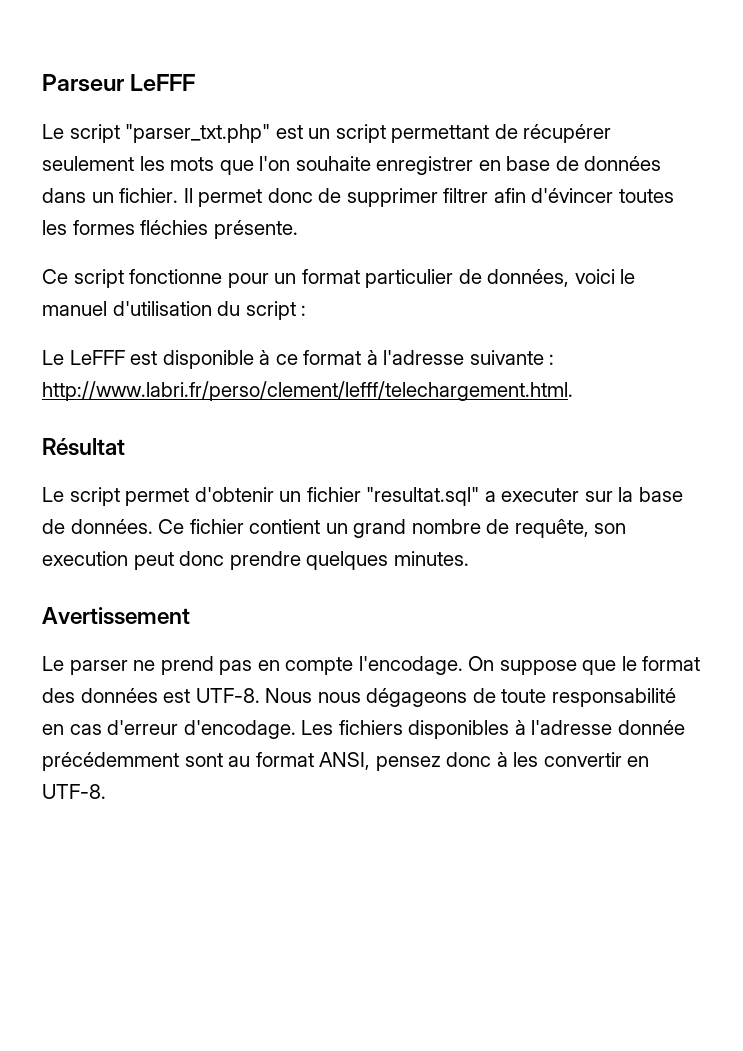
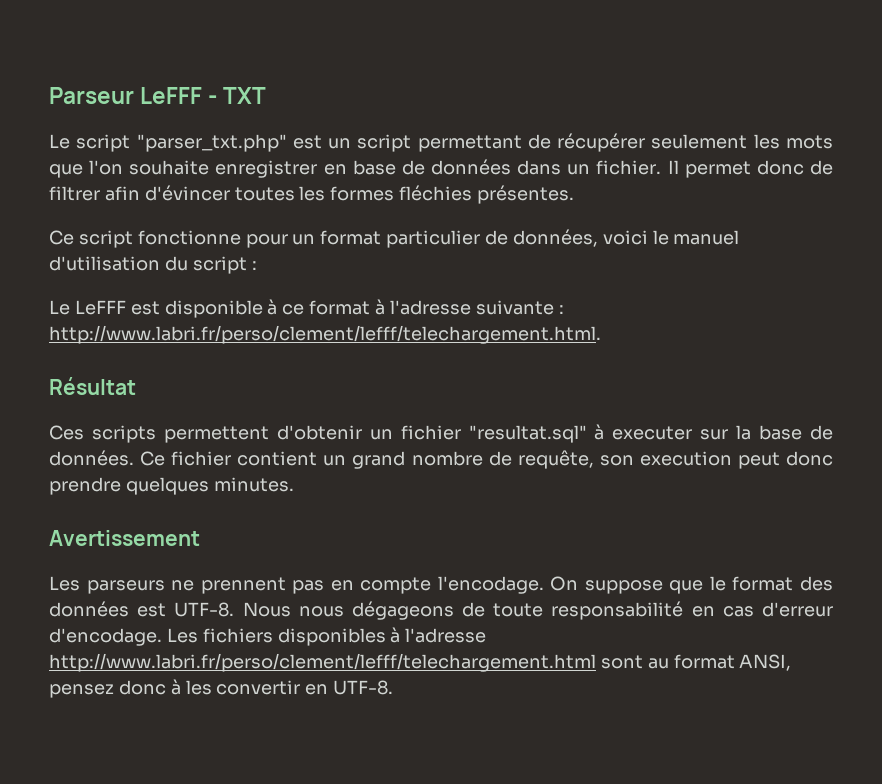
- Parseur LeFFF
+ Parseur LeFFF - TXT
- Il permet donc de supprimer filtrer afin d'évincer toutes les formes fléchies présente.
+ Il permet donc de filtrer afin d'évincer toutes les formes fléchies présentes.
- Le script permet d'obtenir un fichier "resultat.sql" a executer sur la base de données.
+ Ces scripts permettent d'obtenir un fichier "resultat.sql" à executer sur la base de données.
- Le parser ne prend pas en compte l'encodage.
+ Les parseurs ne prennent pas en compte l'encodage.
- Les fichiers disponibles à l'adresse donnée précédemment sont au format ANSI, pensez donc à les convertir en UTF-8.
+ Les fichiers disponibles à l'adresse http://www.labri.fr/perso/clement/lefff/telechargement.html sont au format ANSI, pensez donc à les convertir en UTF-8.

